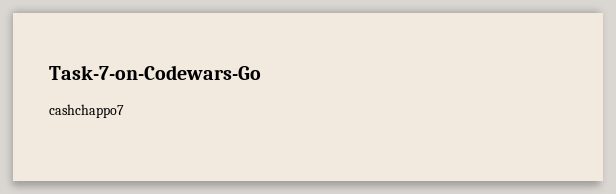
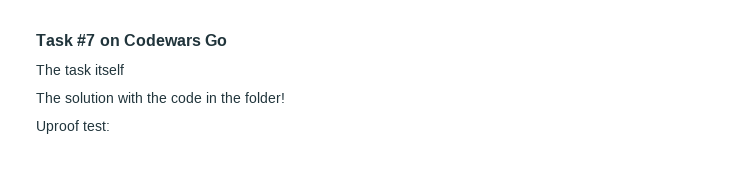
- Task-7-on-Codewars-Go
- cashchappo7
+ Task #7 on Codewars Go
+ The task itself
+ The solution with the code in the folder!
+ Uproof test:

